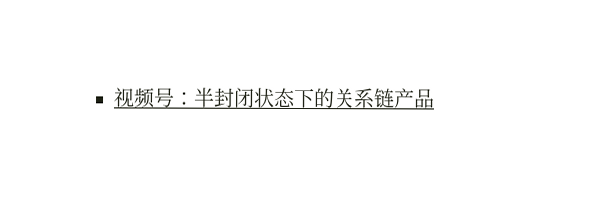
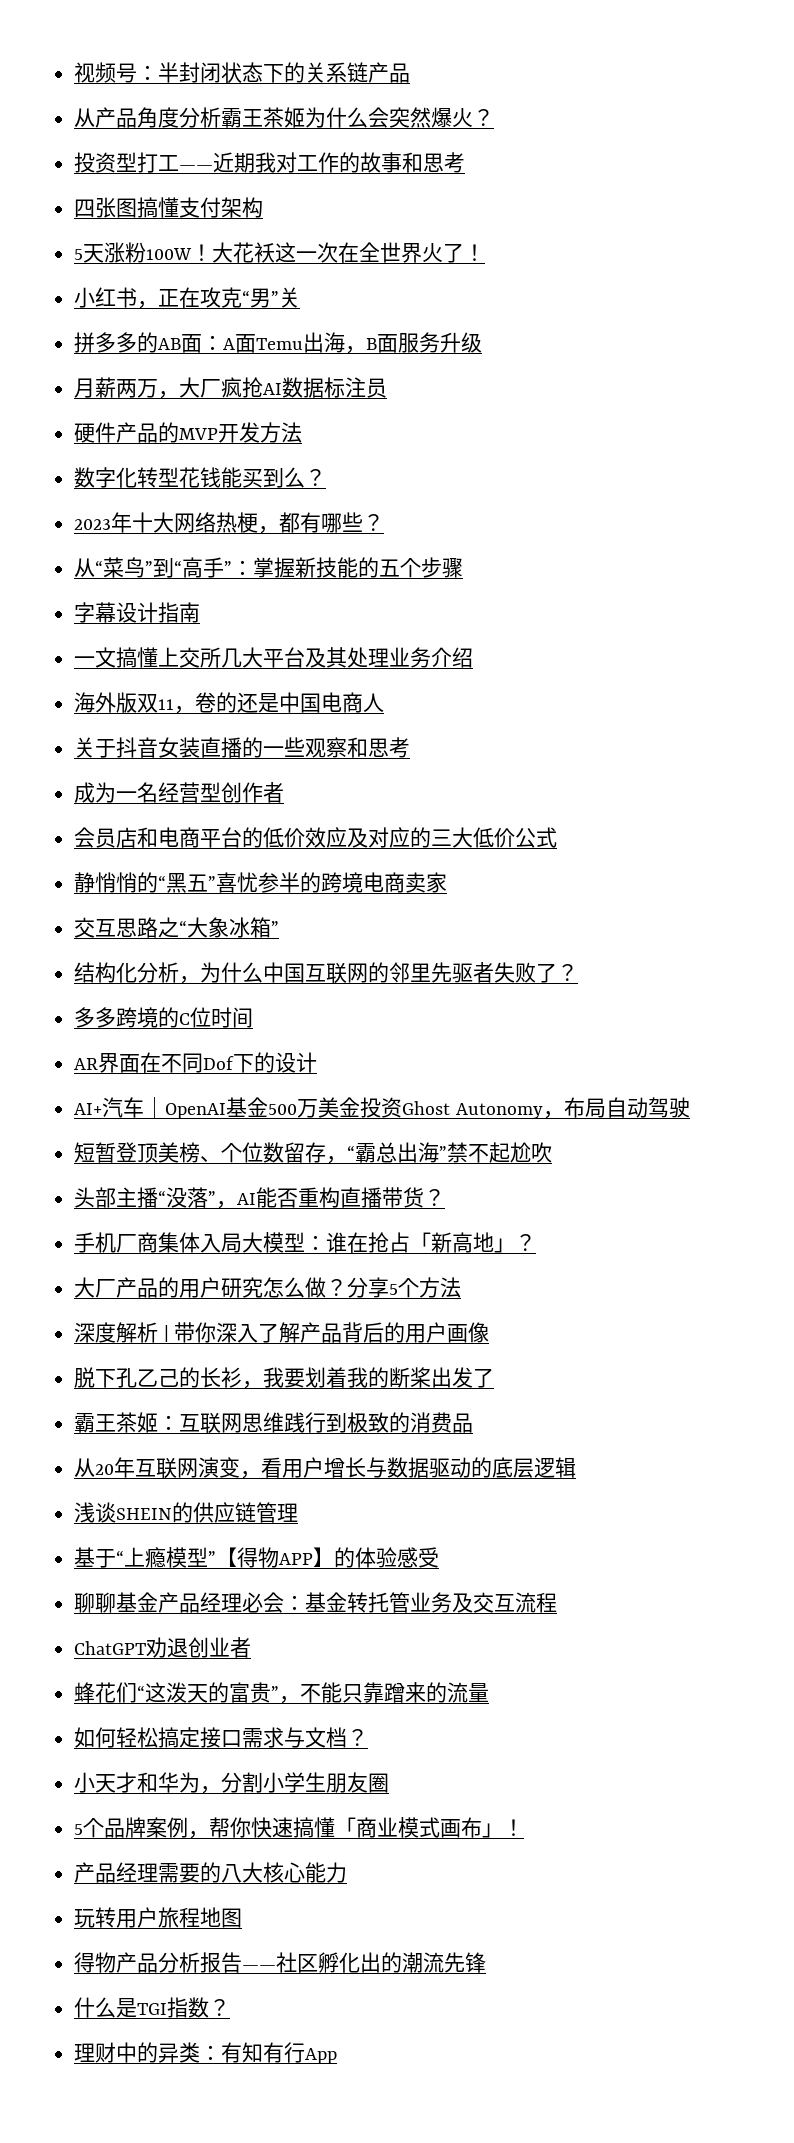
+ 从产品角度分析霸王茶姬为什么会突然爆火？
+ 投资型打工——近期我对工作的故事和思考
+ 四张图搞懂支付架构
+ 5天涨粉100W！大花袄这一次在全世界火了！
+ 小红书，正在攻克“男”关
+ 拼多多的AB面：A面Temu出海，B面服务升级
+ 月薪两万，大厂疯抢AI数据标注员
+ 硬件产品的MVP开发方法
+ 数字化转型花钱能买到么？
+ 2023年十大网络热梗，都有哪些？
+ 从“菜鸟”到“高手”：掌握新技能的五个步骤
+ 字幕设计指南
+ 一文搞懂上交所几大平台及其处理业务介绍
+ 海外版双11，卷的还是中国电商人
+ 关于抖音女装直播的一些观察和思考
+ 成为一名经营型创作者
+ 会员店和电商平台的低价效应及对应的三大低价公式
+ 静悄悄的“黑五”喜忧参半的跨境电商卖家
+ 交互思路之“大象冰箱”
+ 结构化分析，为什么中国互联网的邻里先驱者失败了？
+ 多多跨境的C位时间
+ AR界面在不同Dof下的设计
+ AI+汽车｜OpenAI基金500万美金投资Ghost Autonomy，布局自动驾驶
+ 短暂登顶美榜、个位数留存，“霸总出海”禁不起尬吹
+ 头部主播“没落”，AI能否重构直播带货？
+ 手机厂商集体入局大模型：谁在抢占「新高地」？
+ 大厂产品的用户研究怎么做？分享5个方法
+ 深度解析 | 带你深入了解产品背后的用户画像
+ 脱下孔乙己的长衫，我要划着我的断桨出发了
+ 霸王茶姬：互联网思维践行到极致的消费品
+ 从20年互联网演变，看用户增长与数据驱动的底层逻辑
+ 浅谈SHEIN的供应链管理
+ 基于“上瘾模型”【得物APP】的体验感受
+ 聊聊基金产品经理必会：基金转托管业务及交互流程
+ ChatGPT劝退创业者
+ 蜂花们“这泼天的富贵”，不能只靠蹭来的流量
+ 如何轻松搞定接口需求与文档？
+ 小天才和华为，分割小学生朋友圈
+ 5个品牌案例，帮你快速搞懂「商业模式画布」！
+ 产品经理需要的八大核心能力
+ 玩转用户旅程地图
+ 得物产品分析报告——社区孵化出的潮流先锋
+ 什么是TGI指数？
+ 理财中的异类：有知有行App

